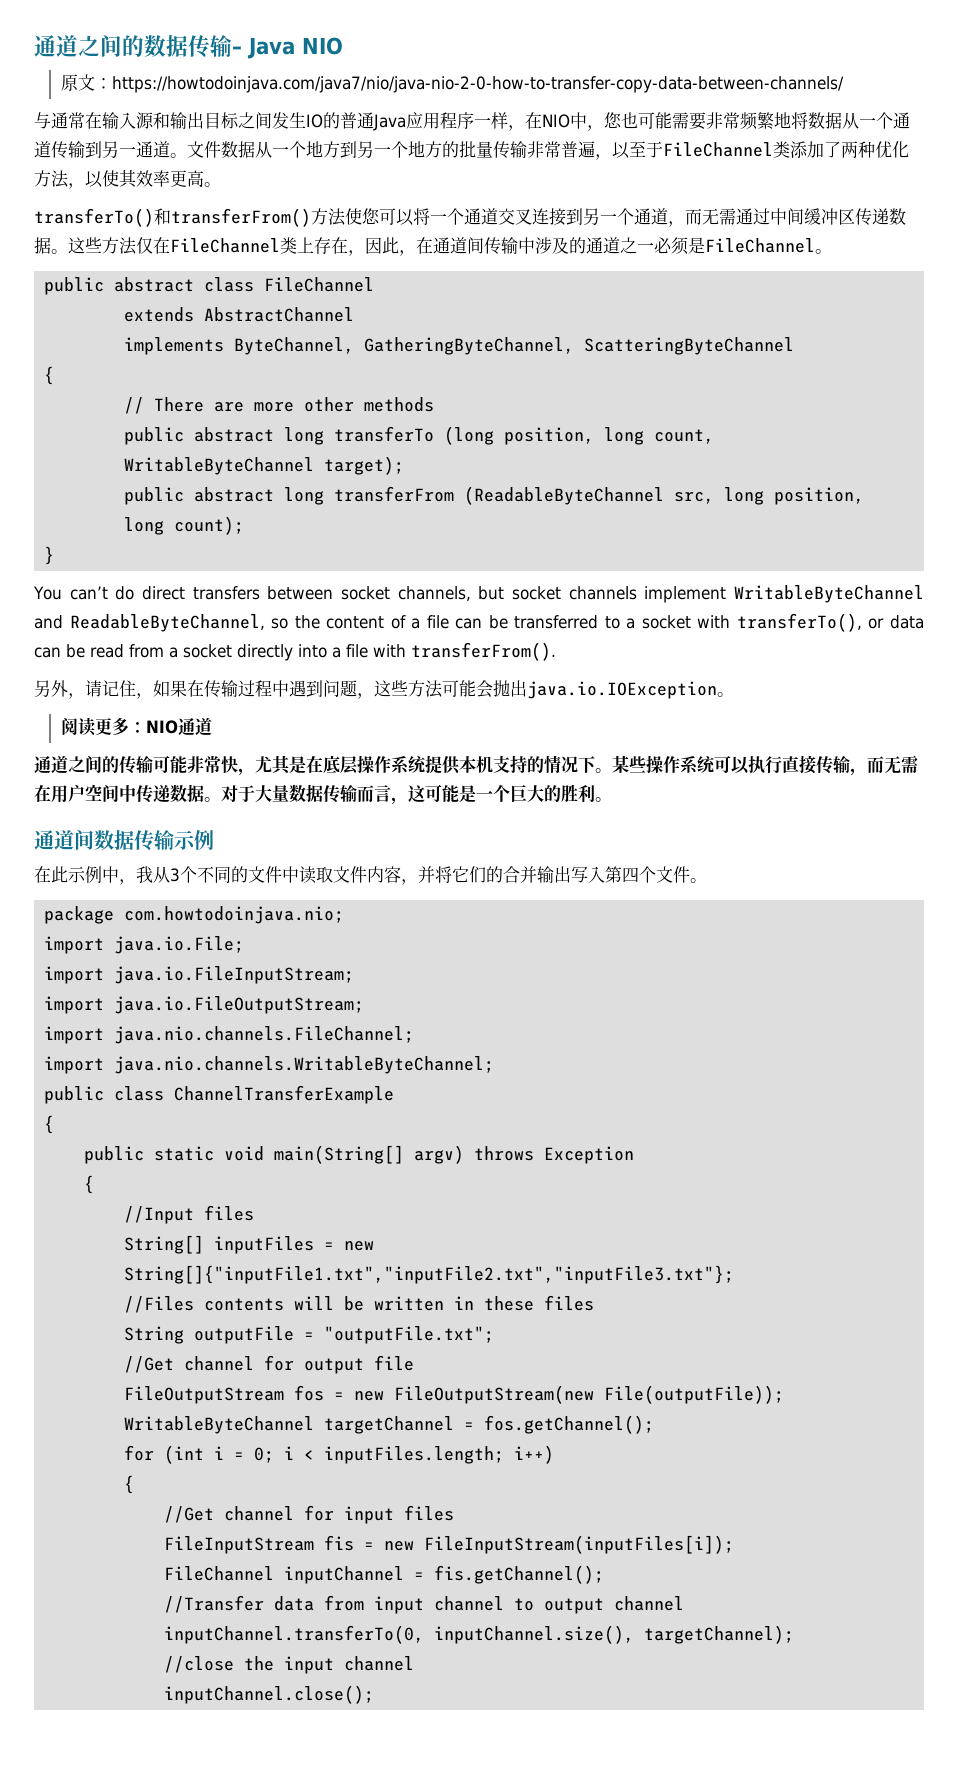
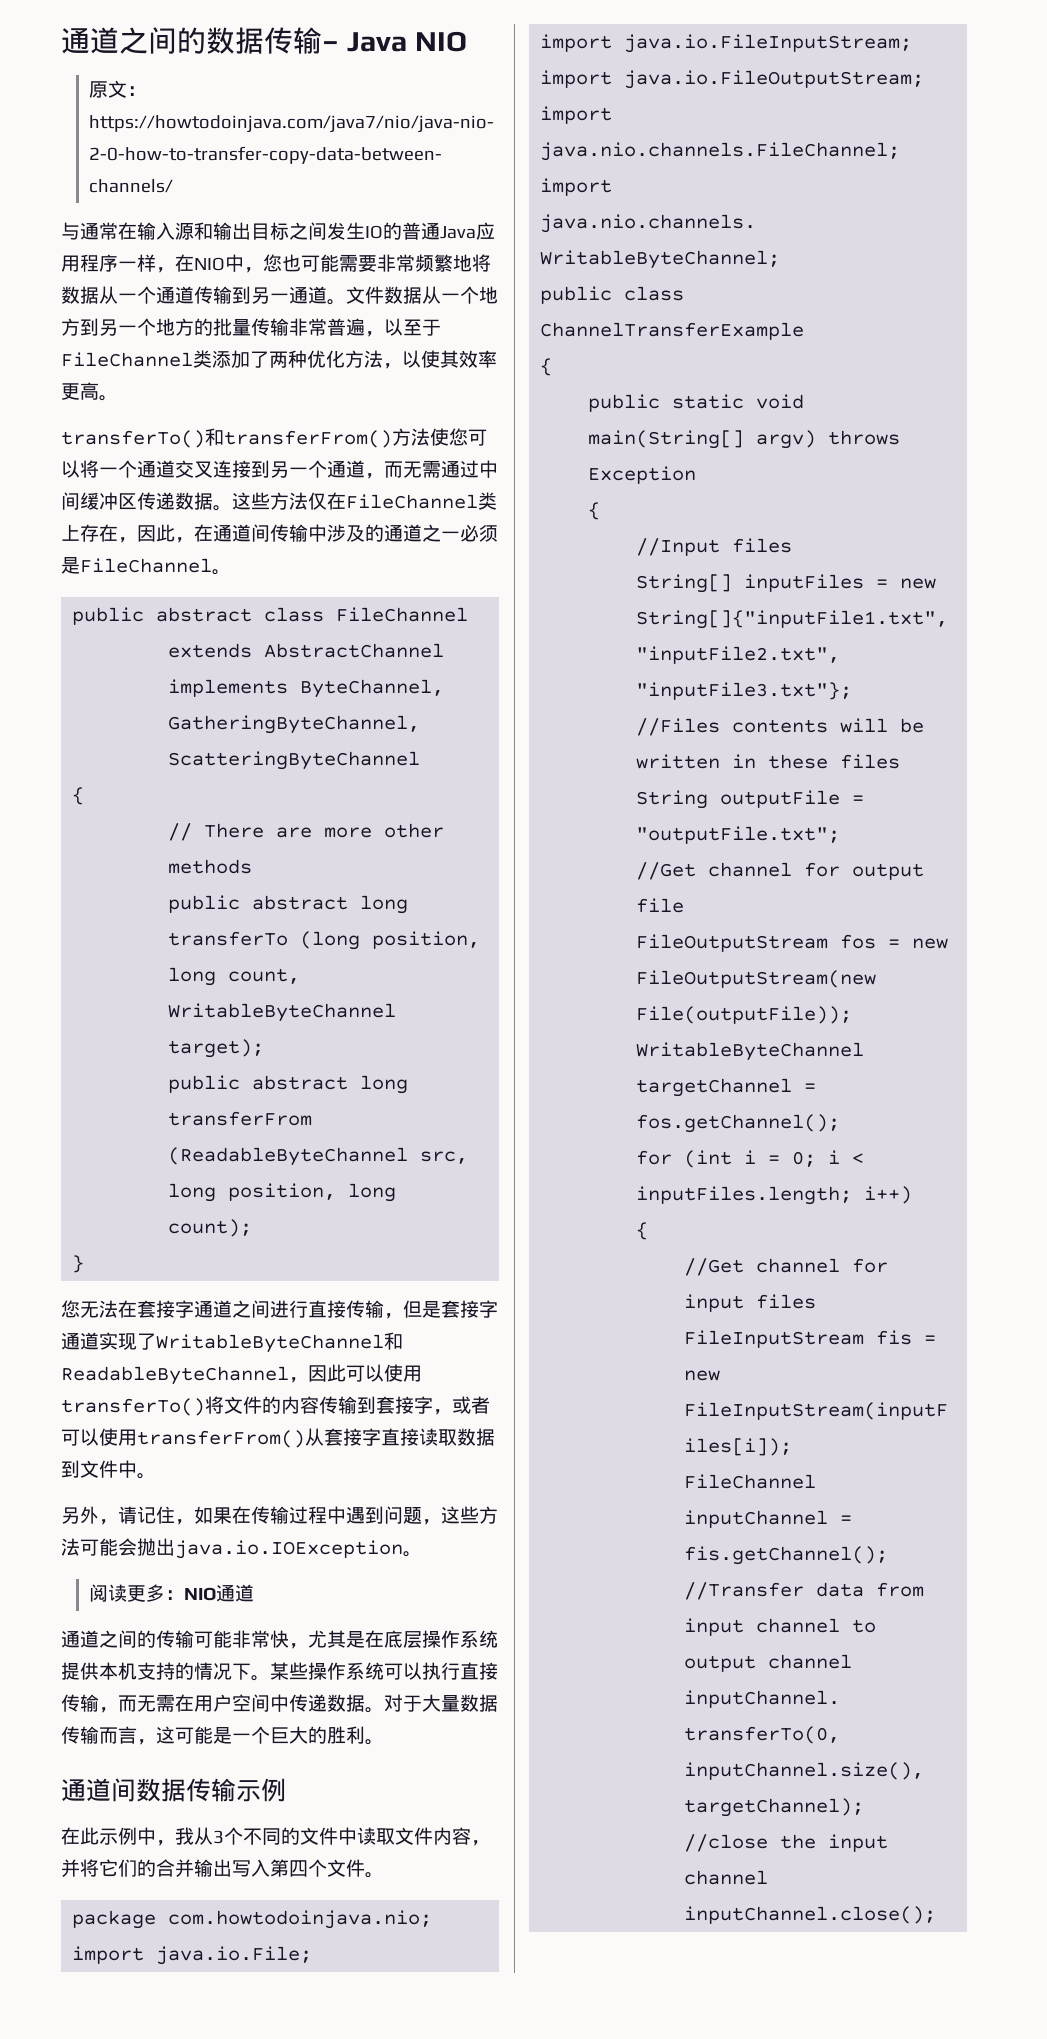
- You can’t do direct transfers between socket channels, but socket channels implement WritableByteChannel and ReadableByteChannel, so the content of a file can be transferred to a socket with transferTo(), or data can be read from a socket directly into a file with transferFrom().
+ 您无法在套接字通道之间进行直接传输，但是套接字通道实现了WritableByteChannel和ReadableByteChannel，因此可以使用transferTo()将文件的内容传输到套接字，或者可以使用transferFrom()从套接字直接读取数据到文件中。

